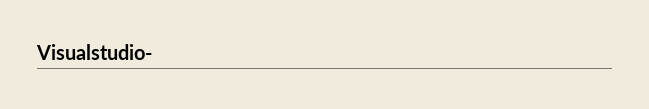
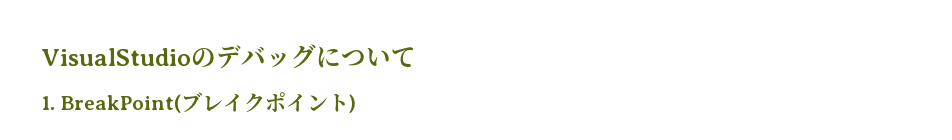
- Visualstudio-
+ VisualStudioのデバッグについて
+ 1. BreakPoint(ブレイクポイント)

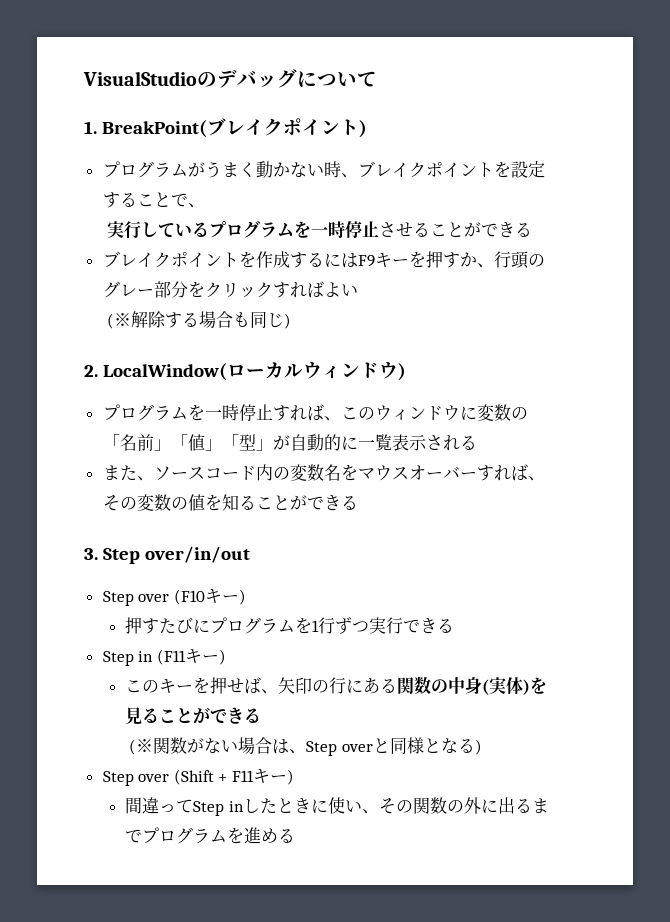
+ プログラムがうまく動かない時、ブレイクポイントを設定することで、
+ 実行しているプログラムを一時停止させることができる
+ ブレイクポイントを作成するにはF9キーを押すか、行頭のグレー部分をクリックすればよい
+ (※解除する場合も同じ)
+ 2. LocalWindow(ローカルウィンドウ)
+ プログラムを一時停止すれば、このウィンドウに変数の「名前」「値」「型」が自動的に一覧表示される
+ また、ソースコード内の変数名をマウスオーバーすれば、その変数の値を知ることができる
+ 3. Step over/in/out
+ Step over (F10キー)
+ 押すたびにプログラムを1行ずつ実行できる
+ Step in (F11キー)
+ このキーを押せば、矢印の行にある関数の中身(実体)を見ることができる
+ (※関数がない場合は、Step overと同様となる)
+ Step over (Shift + F11キー)
+ 間違ってStep inしたときに使い、その関数の外に出るまでプログラムを進める

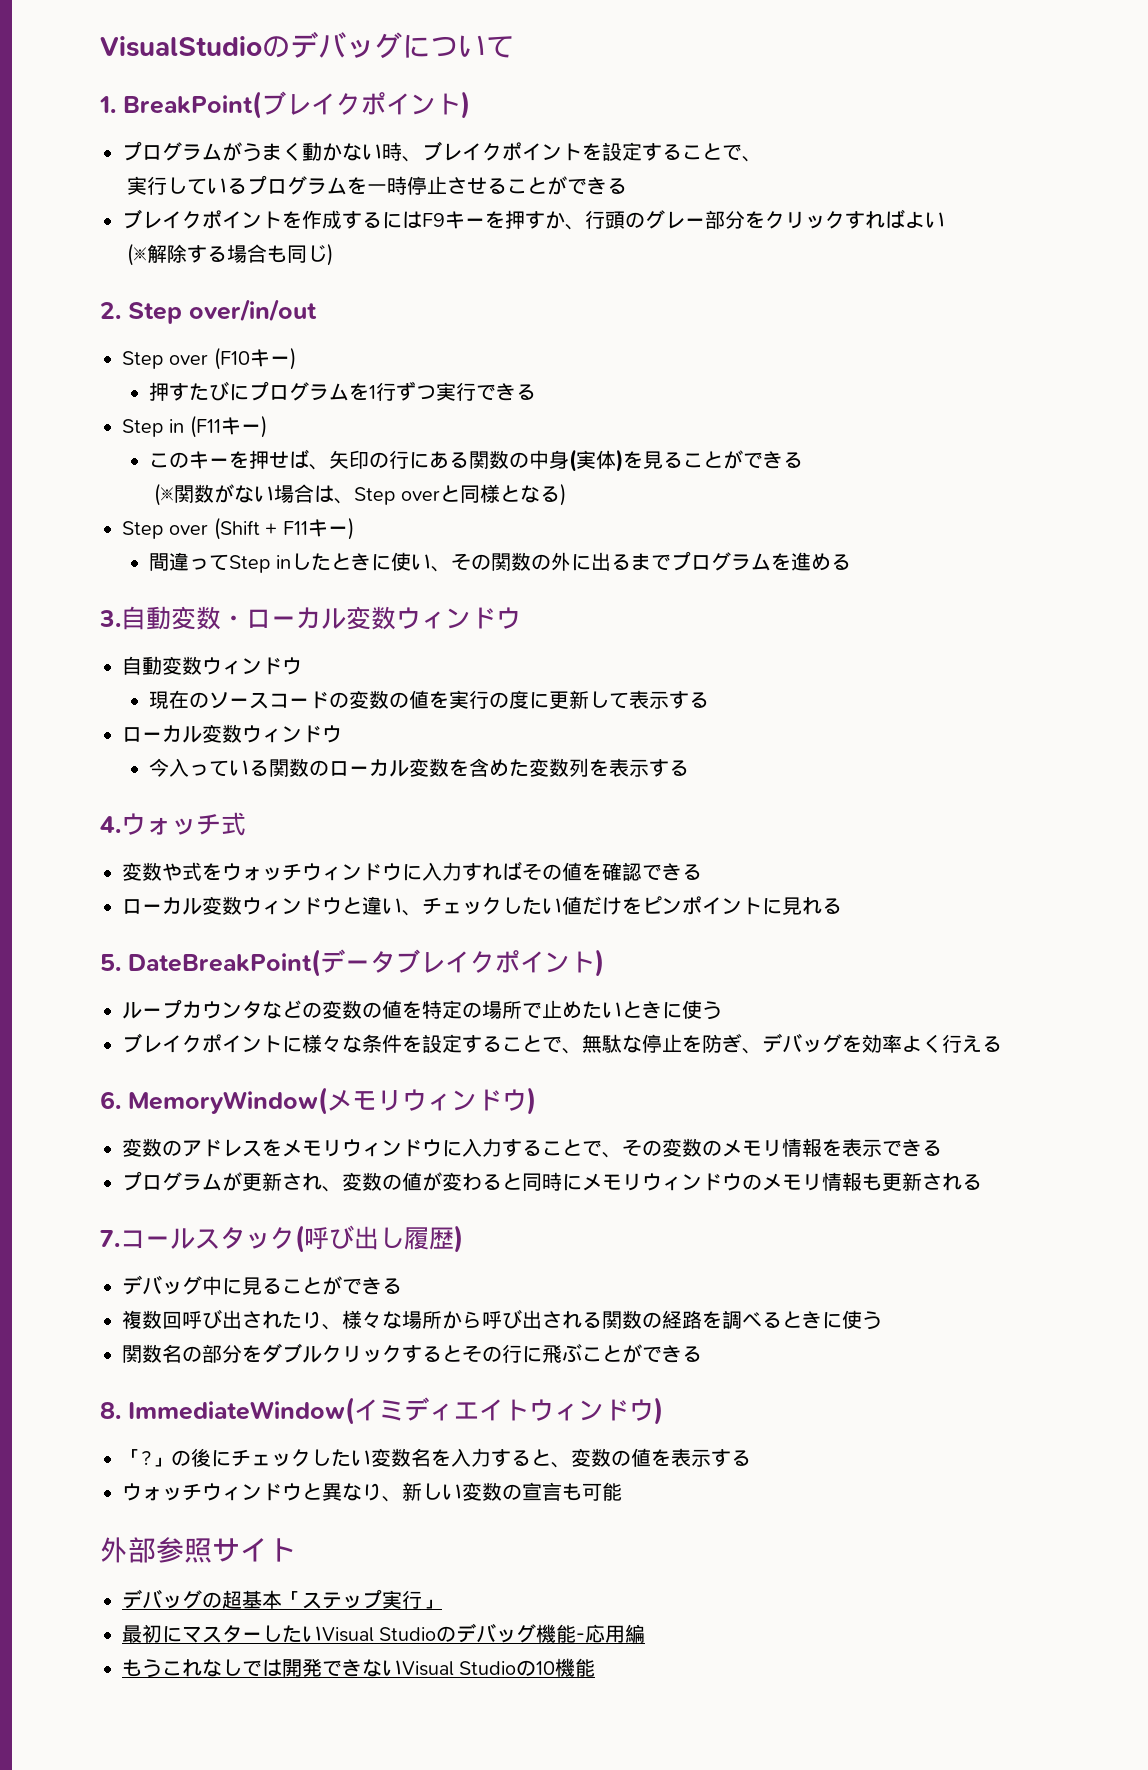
- 2. LocalWindow(ローカルウィンドウ)
- プログラムを一時停止すれば、このウィンドウに変数の「名前」「値」「型」が自動的に一覧表示される
- また、ソースコード内の変数名をマウスオーバーすれば、その変数の値を知ることができる
- 3. Step over/in/out
+ 2. Step over/in/out
+ 3.自動変数・ローカル変数ウィンドウ
+ 自動変数ウィンドウ
+ 現在のソースコードの変数の値を実行の度に更新して表示する
+ ローカル変数ウィンドウ
+ 今入っている関数のローカル変数を含めた変数列を表示する
+ 4.ウォッチ式
+ 変数や式をウォッチウィンドウに入力すればその値を確認できる
+ ローカル変数ウィンドウと違い、チェックしたい値だけをピンポイントに見れる
+ 5. DateBreakPoint(データブレイクポイント)
+ ループカウンタなどの変数の値を特定の場所で止めたいときに使う
+ ブレイクポイントに様々な条件を設定することで、無駄な停止を防ぎ、デバッグを効率よく行える
+ 6. MemoryWindow(メモリウィンドウ)
+ 変数のアドレスをメモリウィンドウに入力することで、その変数のメモリ情報を表示できる
+ プログラムが更新され、変数の値が変わると同時にメモリウィンドウのメモリ情報も更新される
+ 7.コールスタック(呼び出し履歴)
+ デバッグ中に見ることができる
+ 複数回呼び出されたり、様々な場所から呼び出される関数の経路を調べるときに使う
+ 関数名の部分をダブルクリックするとその行に飛ぶことができる
+ 8. ImmediateWindow(イミディエイトウィンドウ)
+ 「?」の後にチェックしたい変数名を入力すると、変数の値を表示する
+ ウォッチウィンドウと異なり、新しい変数の宣言も可能
+ 外部参照サイト
+ デバッグの超基本「ステップ実行」
+ 最初にマスターしたいVisual Studioのデバッグ機能-応用編
+ もうこれなしでは開発できないVisual Studioの10機能

